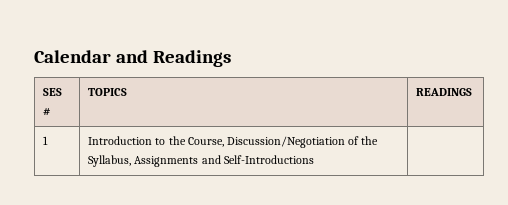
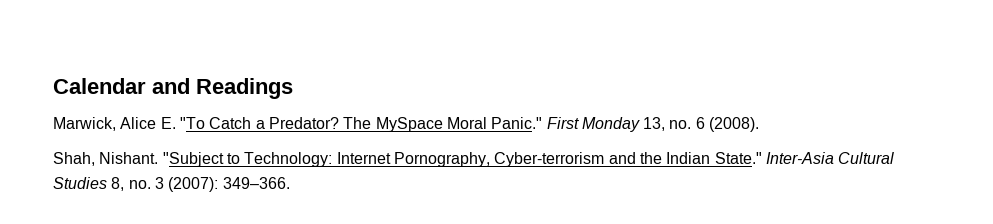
- SES # | TOPICS | READINGS
- 1 | Introduction to the Course, Discussion/Negotiation of the Syllabus, Assignments and Self-Introductions |
+ Marwick, Alice E. "To Catch a Predator? The MySpace Moral Panic." First Monday 13, no. 6 (2008).
+ Shah, Nishant. "Subject to Technology: Internet Pornography, Cyber-terrorism and the Indian State." Inter-Asia Cultural Studies 8, no. 3 (2007): 349–366.

